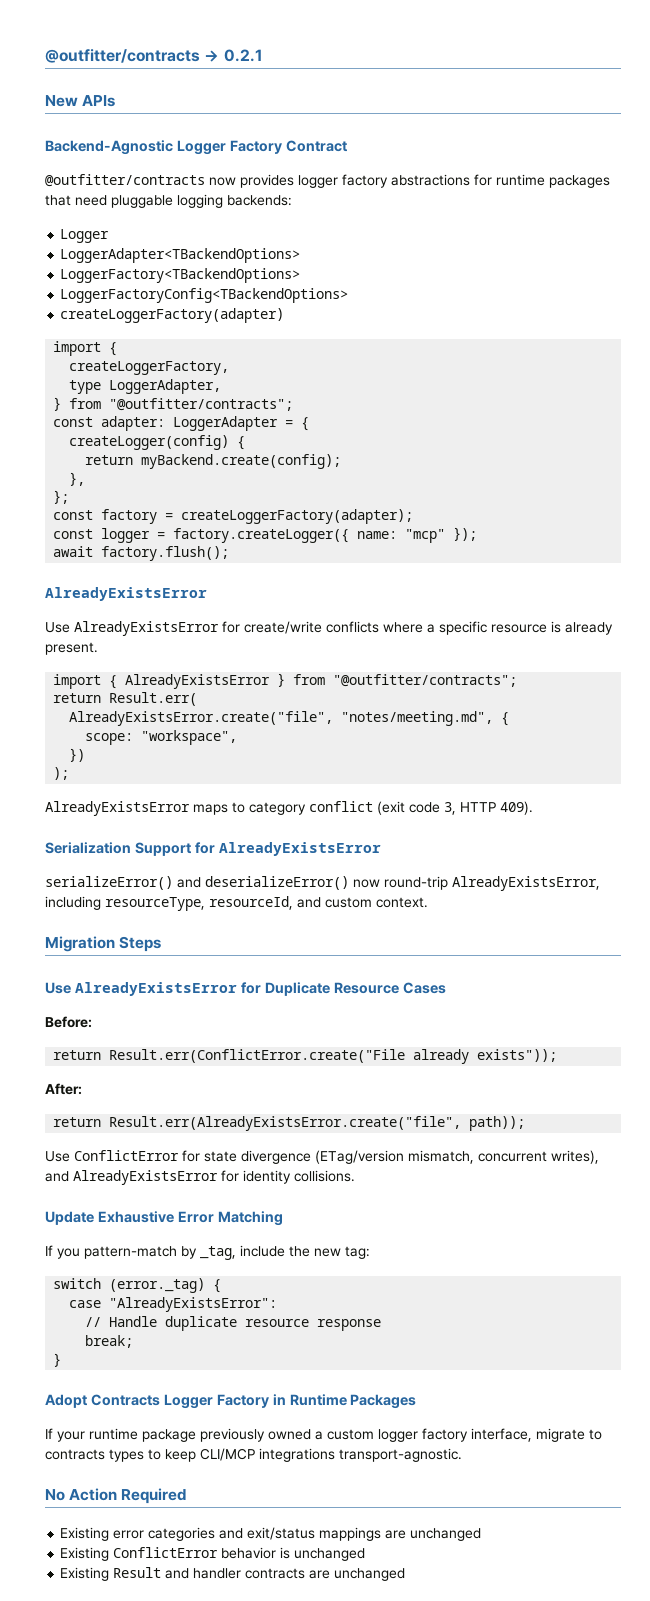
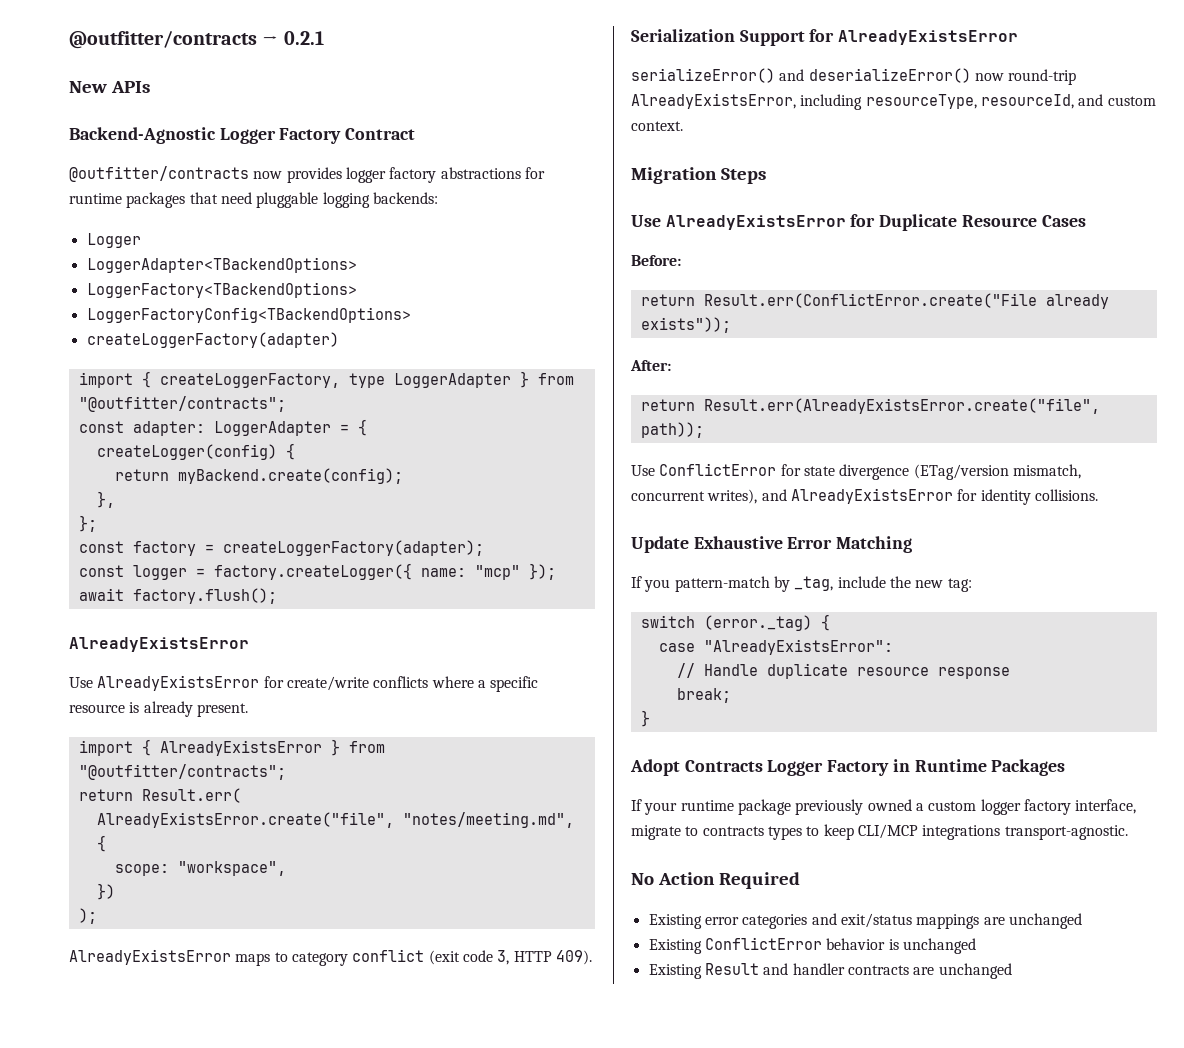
  createLoggerFactory(adapter)
- import {
- createLoggerFactory,
- type LoggerAdapter,
- } from "@outfitter/contracts";
+ import { createLoggerFactory, type LoggerAdapter } from "@outfitter/contracts";

